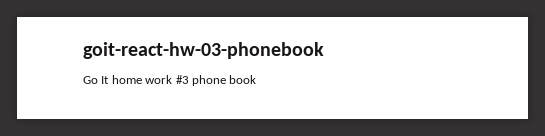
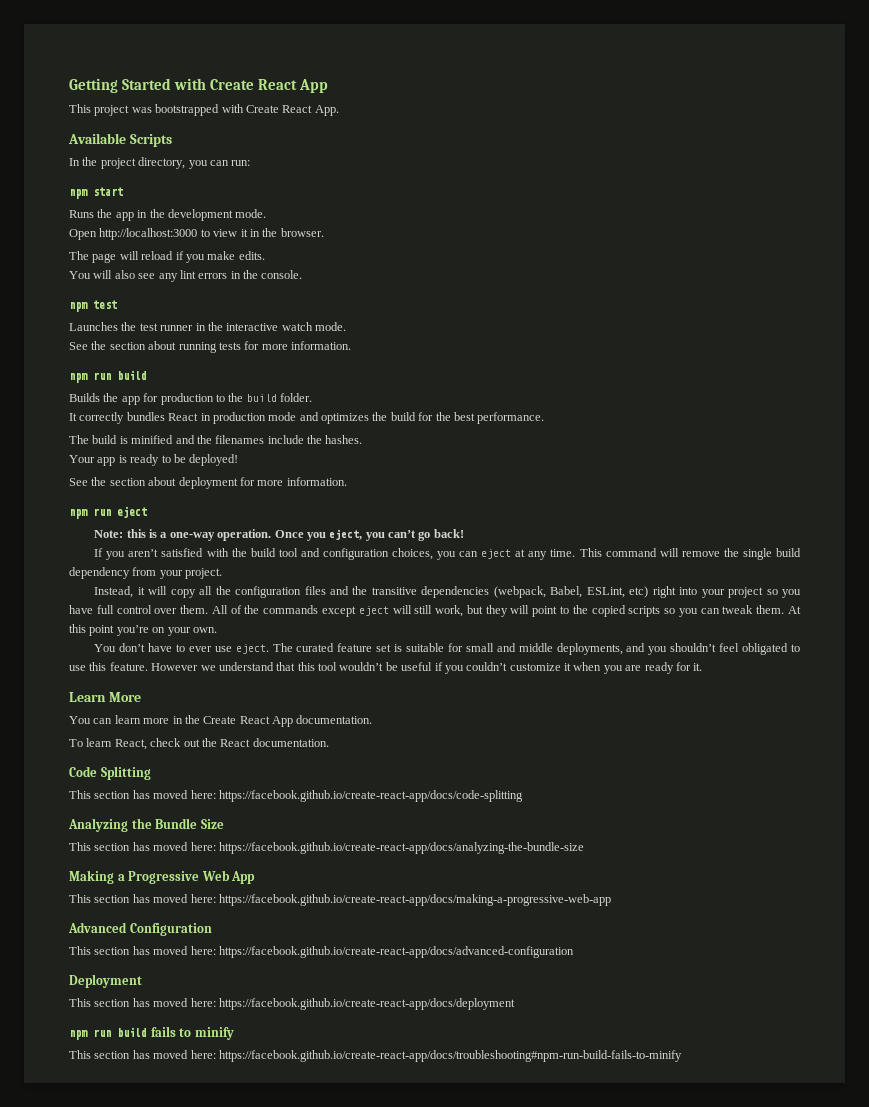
- goit-react-hw-03-phonebook
- Go It home work #3 phone book
+ Getting Started with Create React App
+ This project was bootstrapped with Create React App.
+ Available Scripts
+ In the project directory, you can run:
+ npm start
+ Runs the app in the development mode.
+ Open http://localhost:3000 to view it in the browser.
+ The page will reload if you make edits.
+ You will also see any lint errors in the console.
+ npm test
+ Launches the test runner in the interactive watch mode.
+ See the section about running tests for more information.
+ npm run build
+ Builds the app for production to the build folder.
+ It correctly bundles React in production mode and optimizes the build for the best performance.
+ The build is minified and the filenames include the hashes.
+ Your app is ready to be deployed!
+ See the section about deployment for more information.
+ npm run eject
+ Note: this is a one-way operation. Once you eject, you can’t go back!
+ If you aren’t satisfied with the build tool and configuration choices, you can eject at any time. This command will remove the single build dependency from your project.
+ Instead, it will copy all the configuration files and the transitive dependencies (webpack, Babel, ESLint, etc) right into your project so you have full control over them. All of the commands except eject will still work, but they will point to the copied scripts so you can tweak them. At this point you’re on your own.
+ You don’t have to ever use eject. The curated feature set is suitable for small and middle deployments, and you shouldn’t feel obligated to use this feature. However we understand that this tool wouldn’t be useful if you couldn’t customize it when you are ready for it.
+ Learn More
+ You can learn more in the Create React App documentation.
+ To learn React, check out the React documentation.
+ Code Splitting
+ This section has moved here: https://facebook.github.io/create-react-app/docs/code-splitting
+ Analyzing the Bundle Size
+ This section has moved here: https://facebook.github.io/create-react-app/docs/analyzing-the-bundle-size
+ Making a Progressive Web App
+ This section has moved here: https://facebook.github.io/create-react-app/docs/making-a-progressive-web-app
+ Advanced Configuration
+ This section has moved here: https://facebook.github.io/create-react-app/docs/advanced-configuration
+ Deployment
+ This section has moved here: https://facebook.github.io/create-react-app/docs/deployment
+ npm run build fails to minify
+ This section has moved here: https://facebook.github.io/create-react-app/docs/troubleshooting#npm-run-build-fails-to-minify

